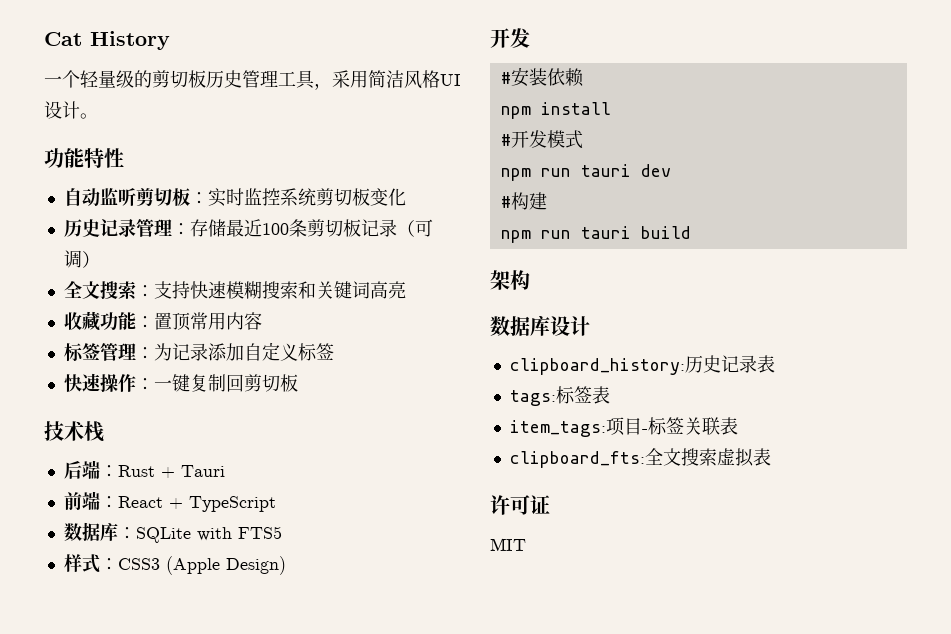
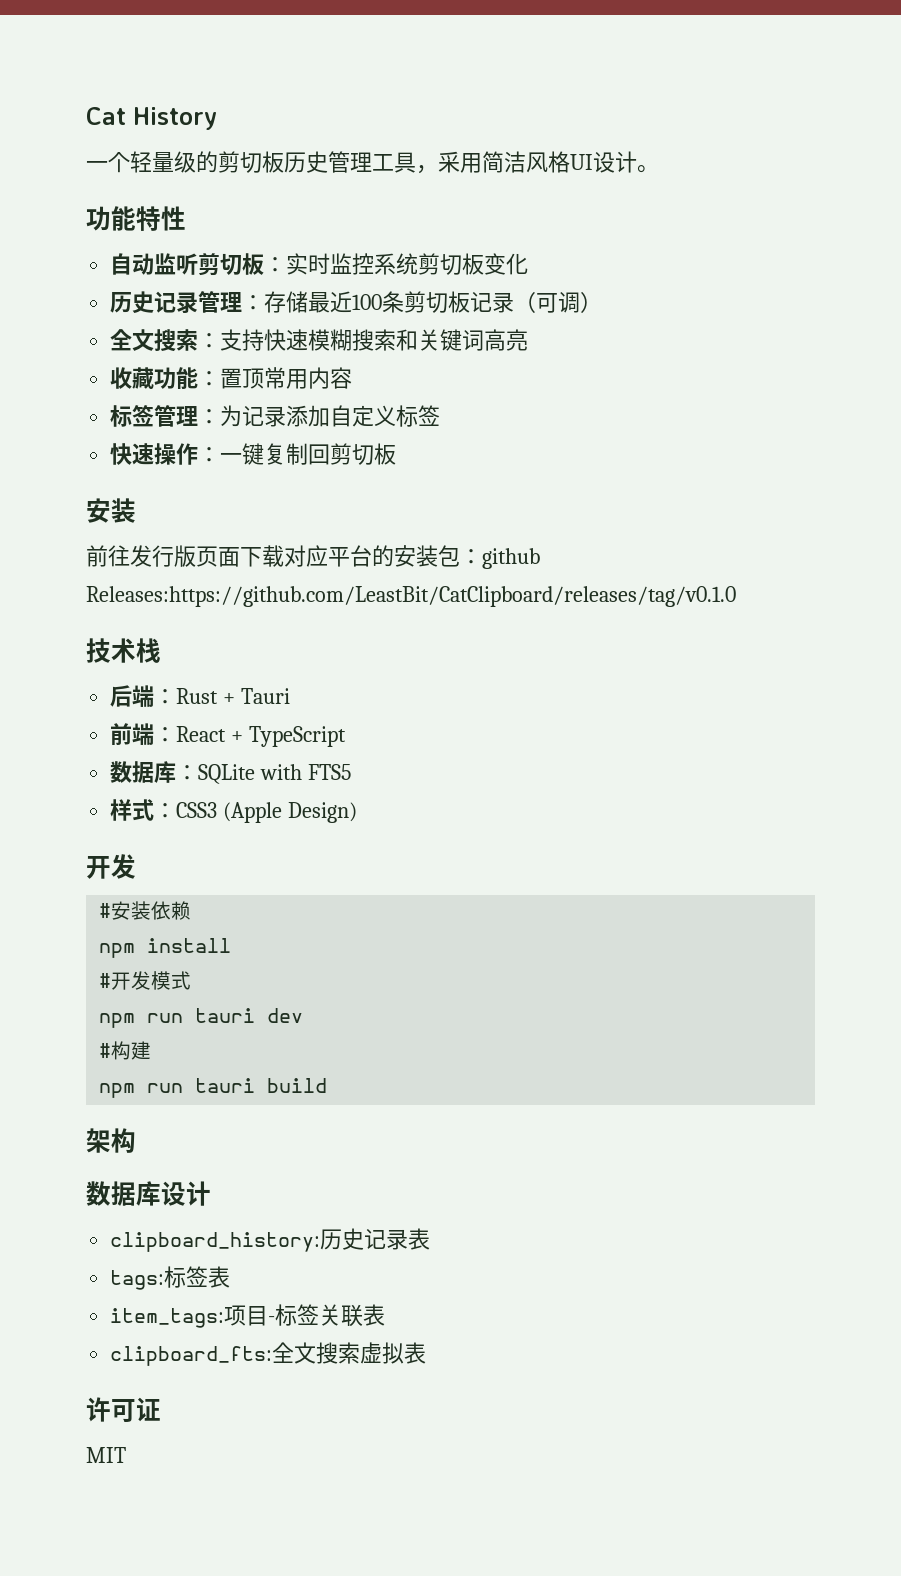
  快速操作：一键复制回剪切板
+ 安装
+ 前往发行版页面下载对应平台的安装包：github Releases:https://github.com/LeastBit/CatClipboard/releases/tag/v0.1.0

